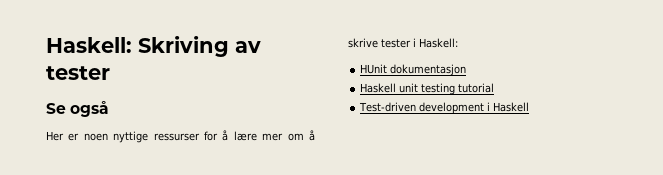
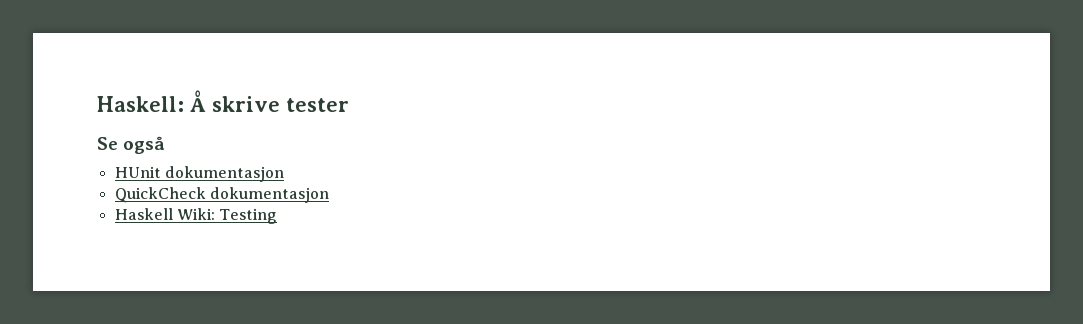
- Haskell: Skriving av tester
+ Haskell: Å skrive tester
- Her er noen nyttige ressurser for å lære mer om å skrive tester i Haskell:
- Haskell unit testing tutorial
- Test-driven development i Haskell
+ QuickCheck dokumentasjon
+ Haskell Wiki: Testing

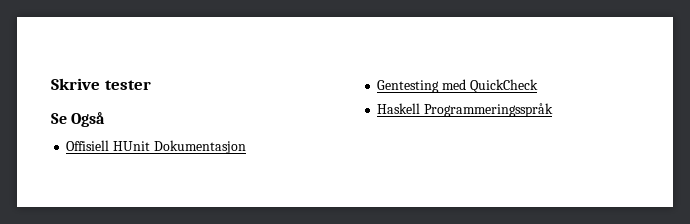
- Haskell: Å skrive tester
+ Skrive tester
- Se også
- HUnit dokumentasjon
- QuickCheck dokumentasjon
+ Se Også
+ Offisiell HUnit Dokumentasjon
+ Gentesting med QuickCheck
- Haskell Wiki: Testing
+ Haskell Programmeringsspråk

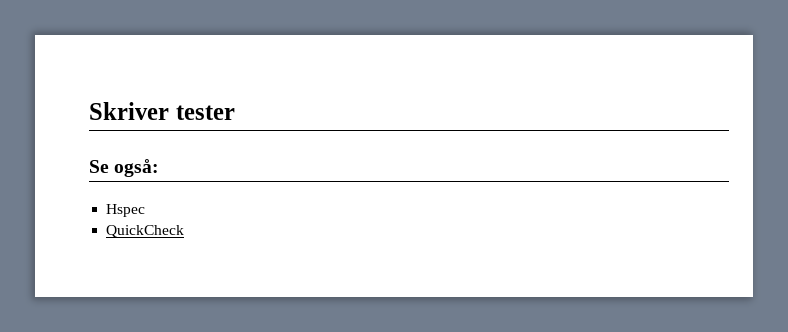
- Skrive tester
+ Skriver tester
- Se Også
- Offisiell HUnit Dokumentasjon
- Gentesting med QuickCheck
+ Se også:
+ Hspec
+ QuickCheck
- Haskell Programmeringsspråk

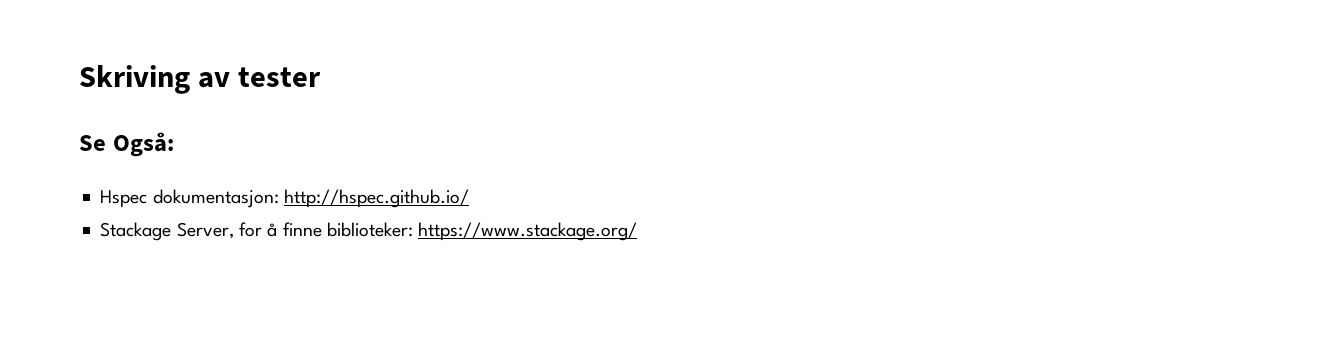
- Skriver tester
+ Skriving av tester
- Se også:
+ Se Også:
- Hspec
- QuickCheck
+ Hspec dokumentasjon: http://hspec.github.io/
+ Stackage Server, for å finne biblioteker: https://www.stackage.org/

